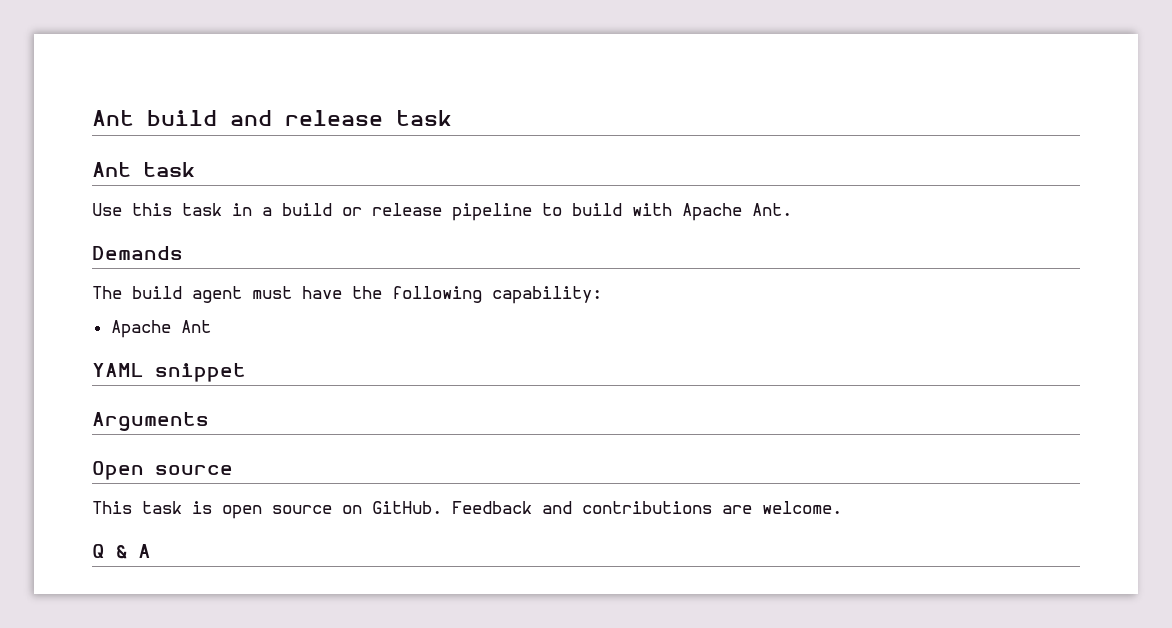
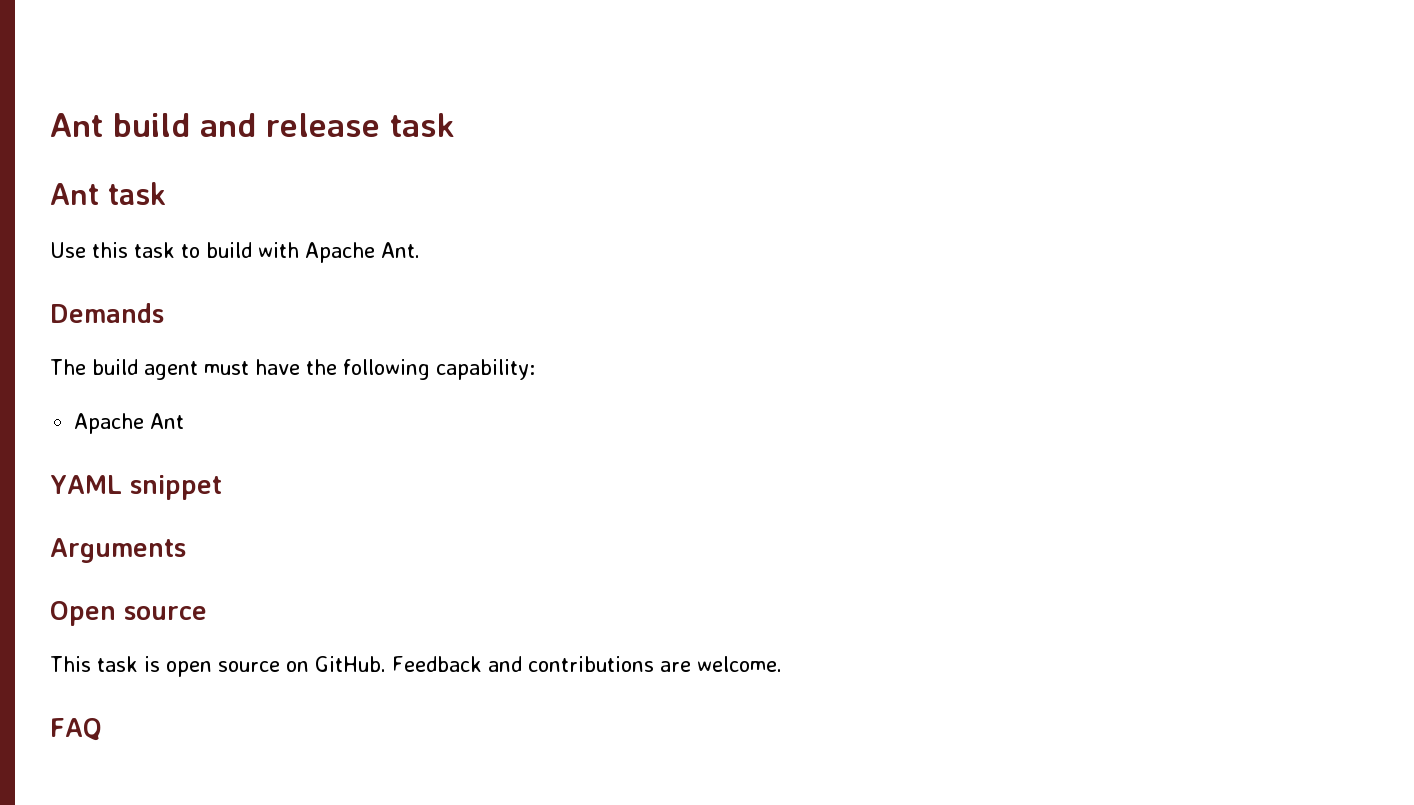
- Use this task in a build or release pipeline to build with Apache Ant.
+ Use this task to build with Apache Ant.
- Q & A
+ FAQ

